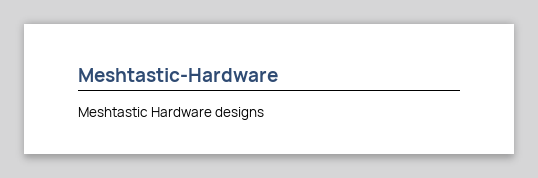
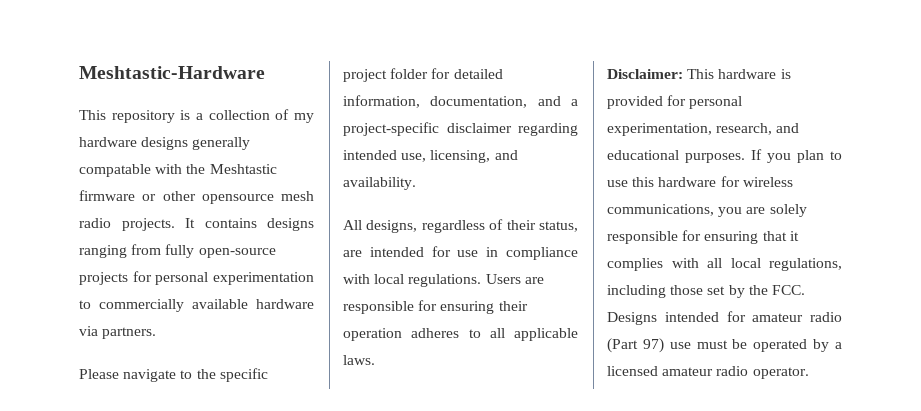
- Meshtastic Hardware designs
+ This repository is a collection of my hardware designs generally compatable with the Meshtastic firmware or other opensource mesh radio projects. It contains designs ranging from fully open-source projects for personal experimentation to commercially available hardware via partners.
+ Please navigate to the specific project folder for detailed information, documentation, and a project-specific disclaimer regarding intended use, licensing, and availability.
+ All designs, regardless of their status, are intended for use in compliance with local regulations. Users are responsible for ensuring their operation adheres to all applicable laws.
+ Disclaimer: This hardware is provided for personal experimentation, research, and educational purposes. If you plan to use this hardware for wireless communications, you are solely responsible for ensuring that it complies with all local regulations, including those set by the FCC. Designs intended for amateur radio (Part 97) use must be operated by a licensed amateur radio operator.

